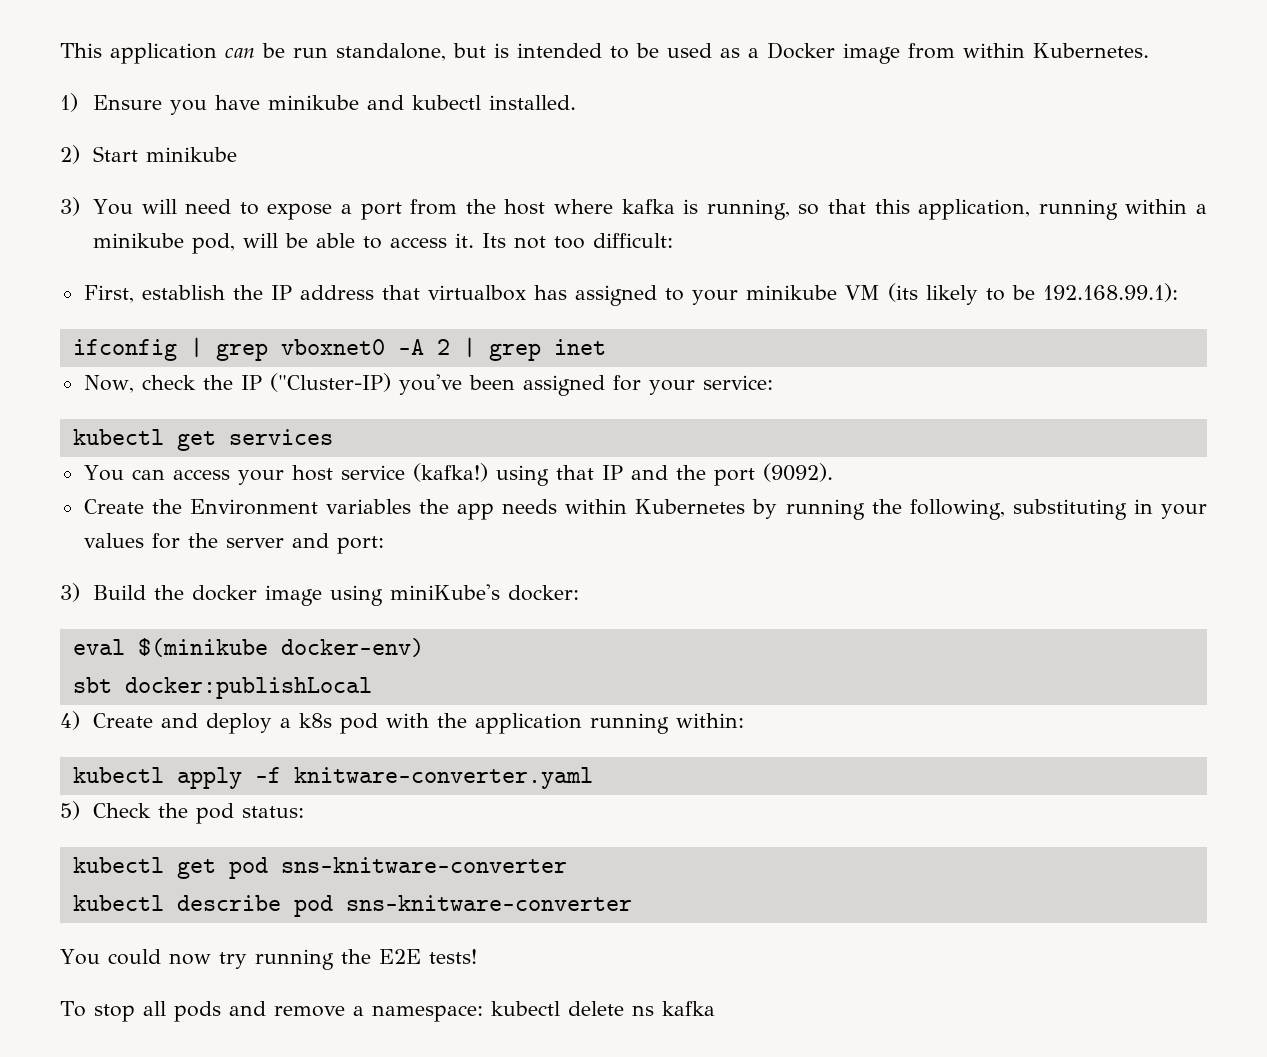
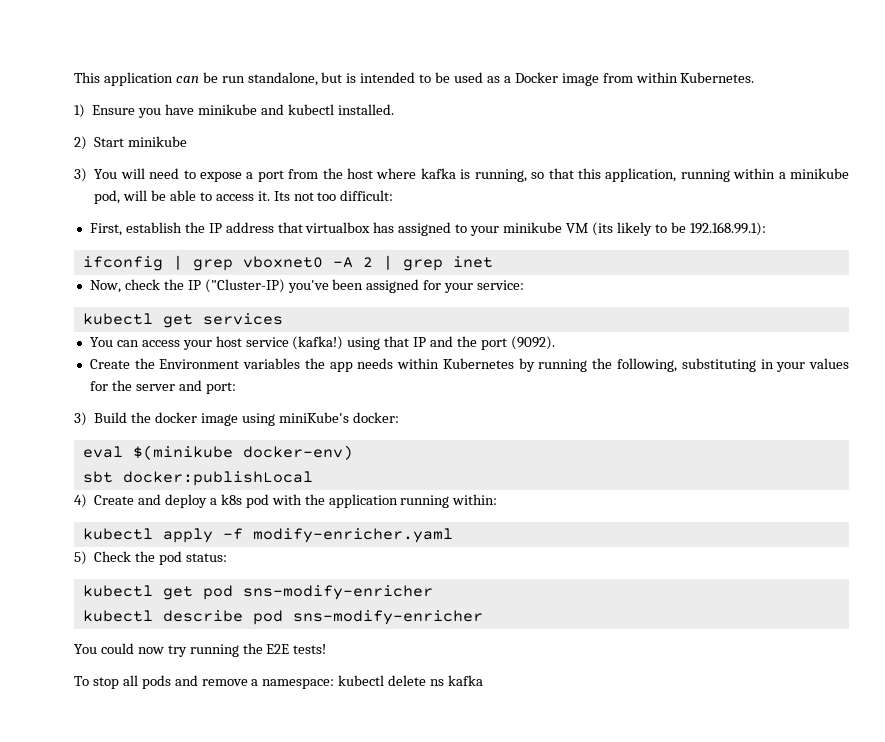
- kubectl apply -f knitware-converter.yaml
+ kubectl apply -f modify-enricher.yaml
- kubectl get pod sns-knitware-converter
+ kubectl get pod sns-modify-enricher
- kubectl describe pod sns-knitware-converter
+ kubectl describe pod sns-modify-enricher

